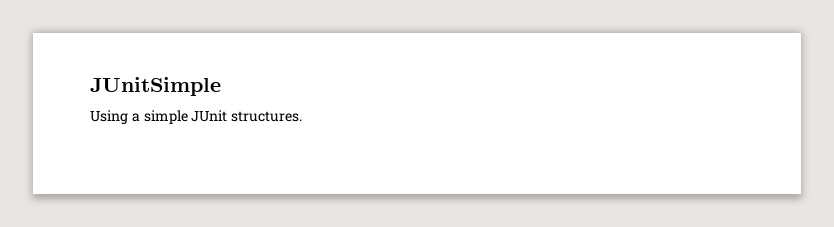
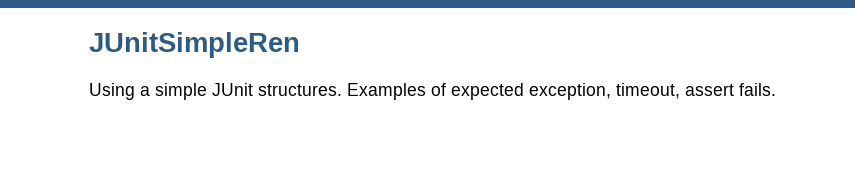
- JUnitSimple
+ JUnitSimpleRen
+ Examples of expected exception, timeout, assert fails.

